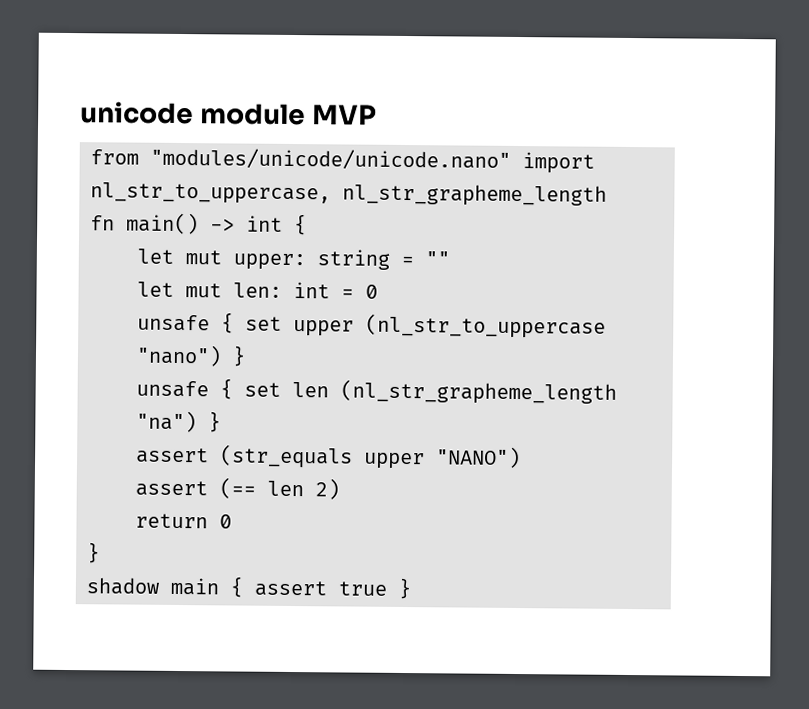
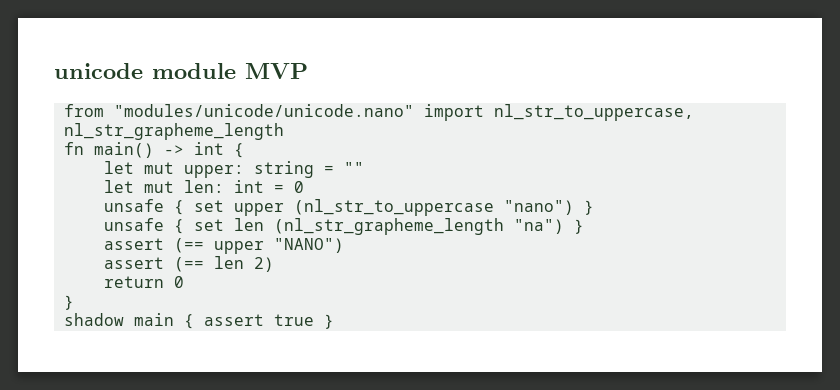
- assert (str_equals upper "NANO")
+ assert (== upper "NANO")

